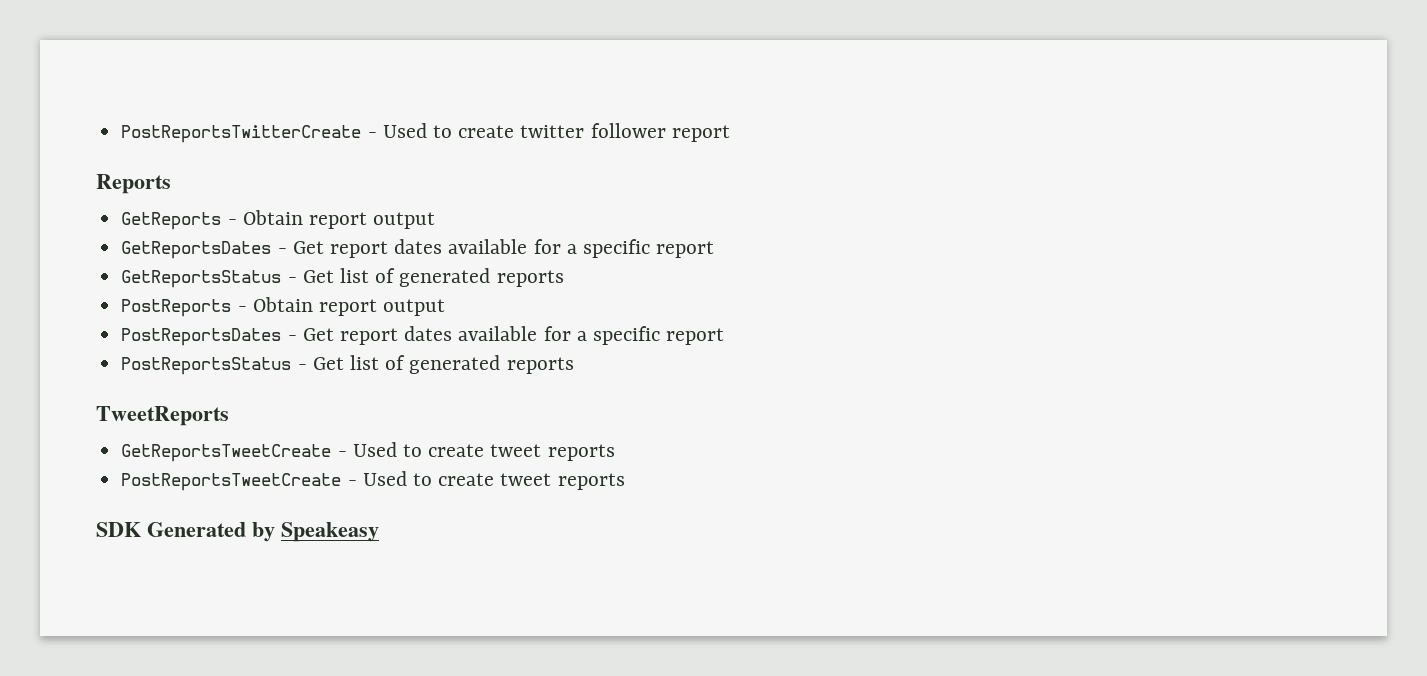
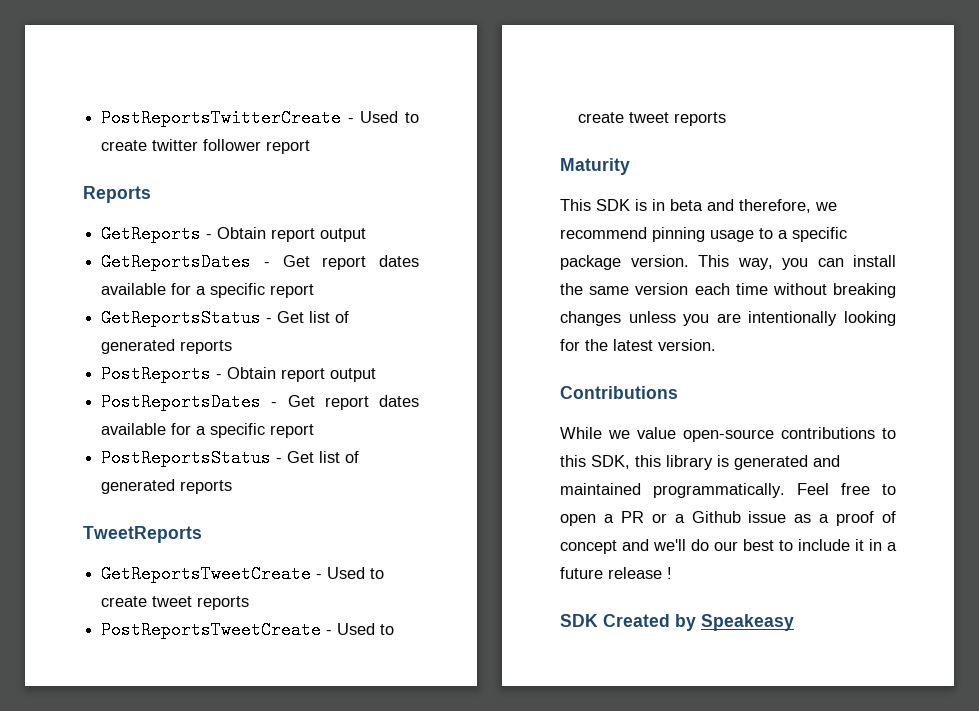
- SDK Generated by Speakeasy
+ Maturity
+ This SDK is in beta and therefore, we recommend pinning usage to a specific package version. This way, you can install the same version each time without breaking changes unless you are intentionally looking for the latest version.
+ Contributions
+ While we value open-source contributions to this SDK, this library is generated and maintained programmatically. Feel free to open a PR or a Github issue as a proof of concept and we'll do our best to include it in a future release !
+ SDK Created by Speakeasy

